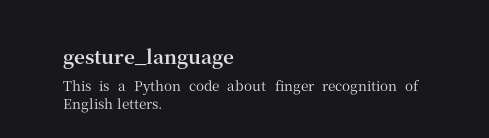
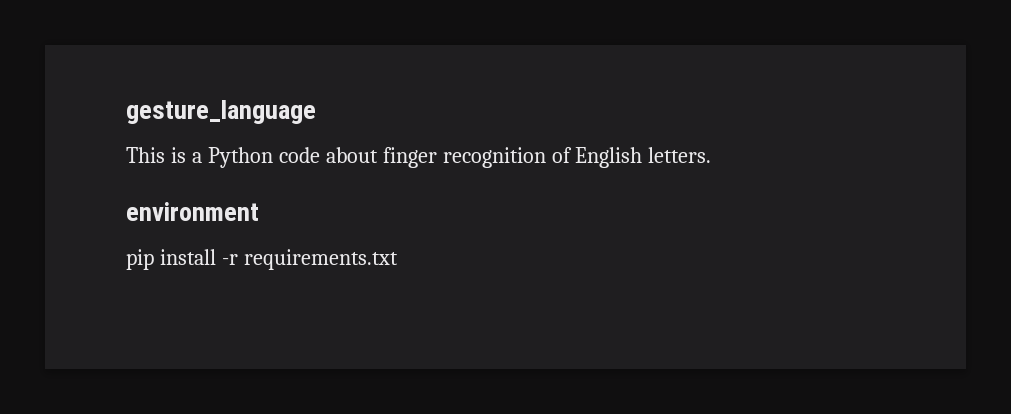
+ environment
+ pip install -r requirements.txt

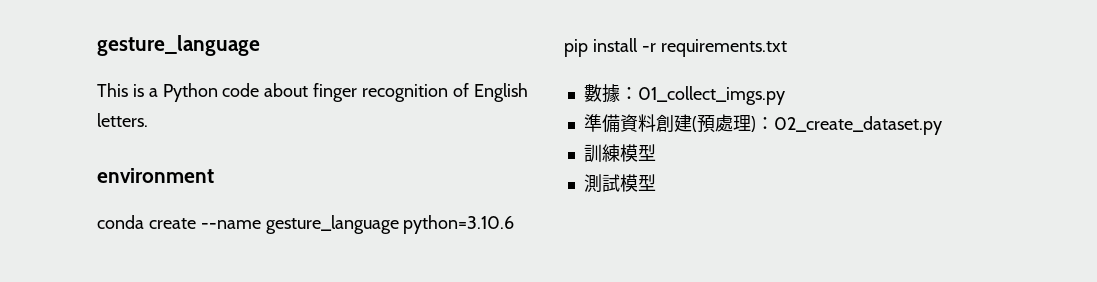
- pip install -r requirements.txt
+ conda create --name gesture_language python=3.10.6 pip install -r requirements.txt
+ 數據：01_collect_imgs.py
+ 準備資料創建(預處理)：02_create_dataset.py
+ 訓練模型
+ 測試模型

